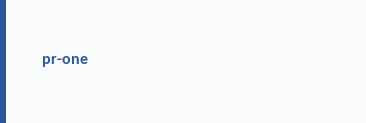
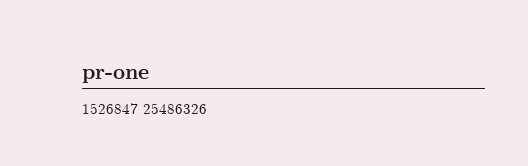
+ 1526847 25486326

